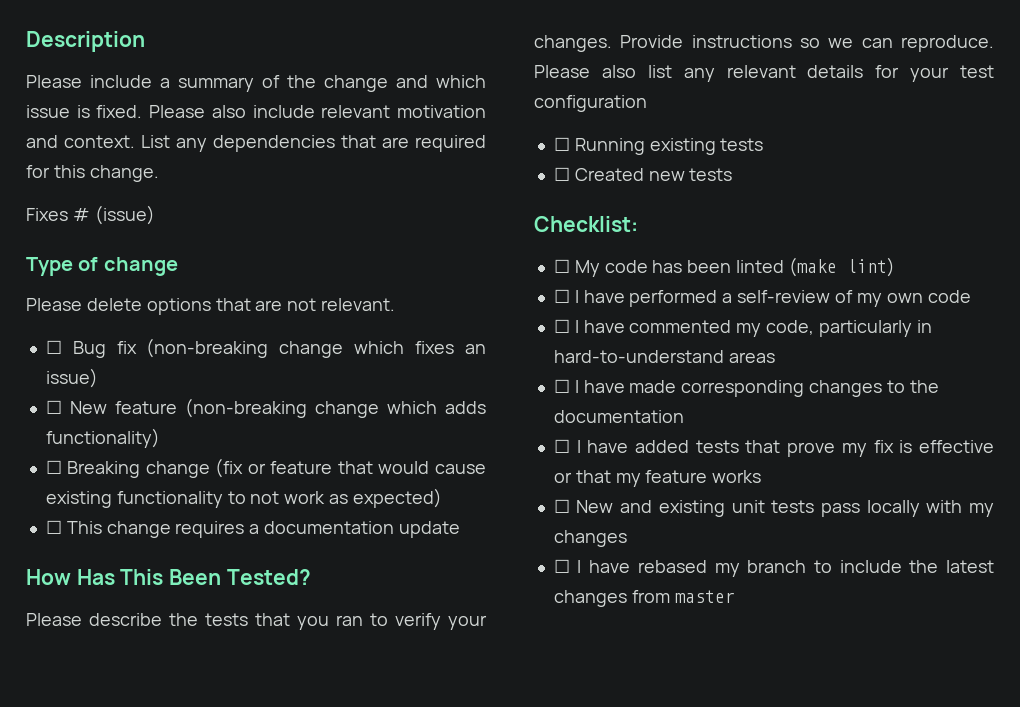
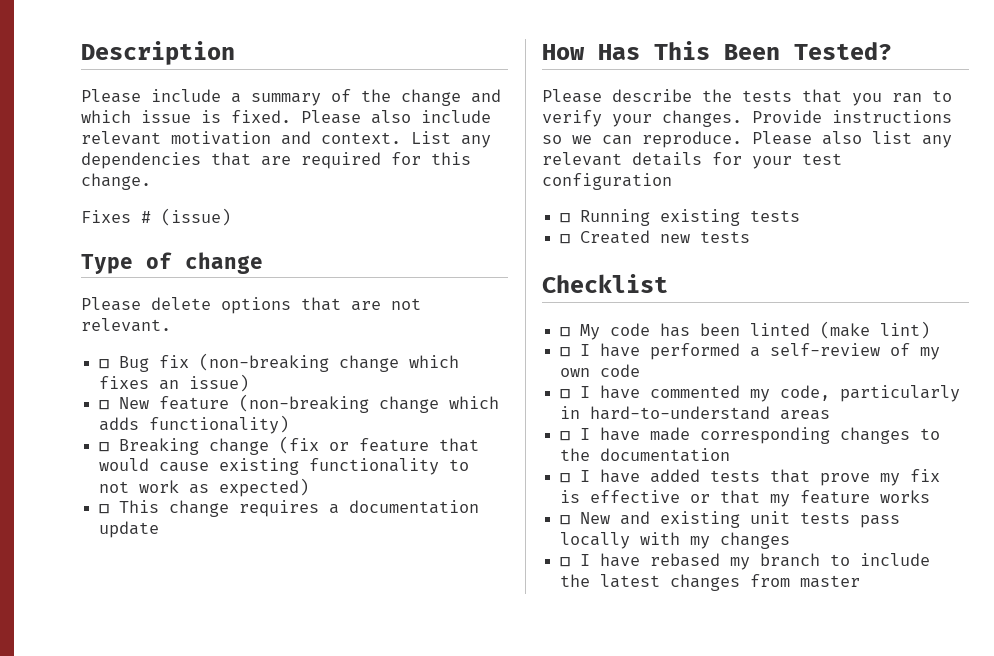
- Checklist:
+ Checklist

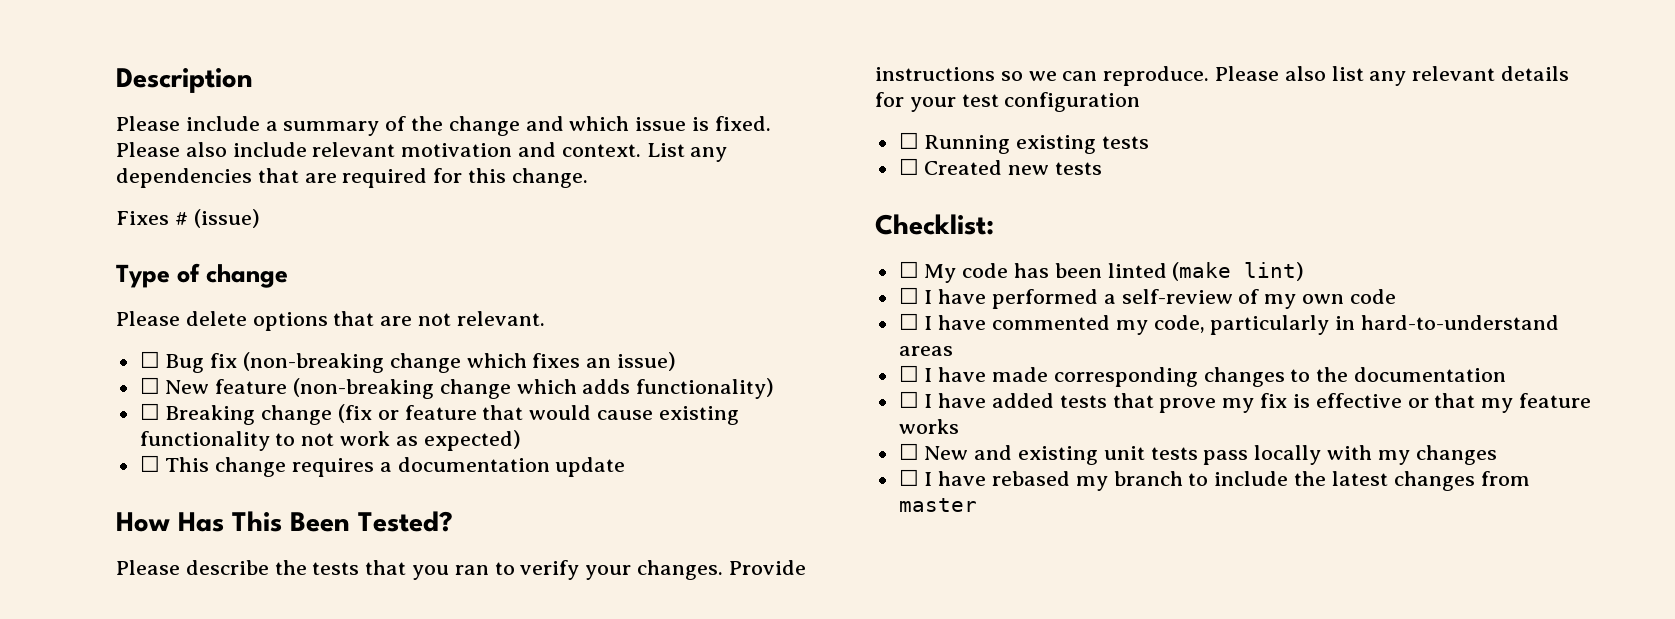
- Checklist
+ Checklist:

